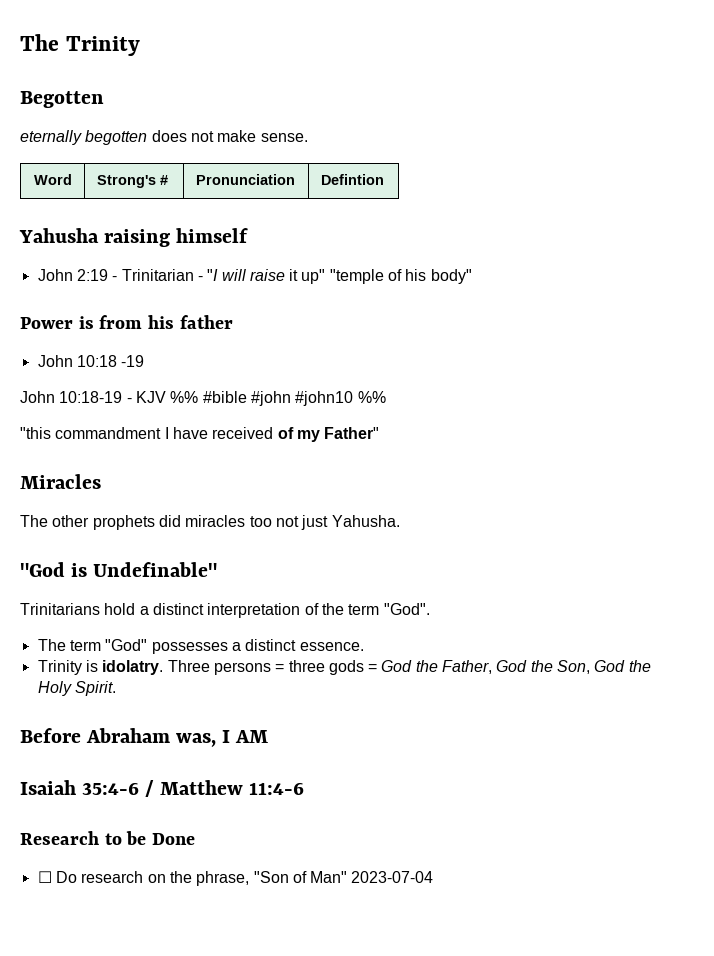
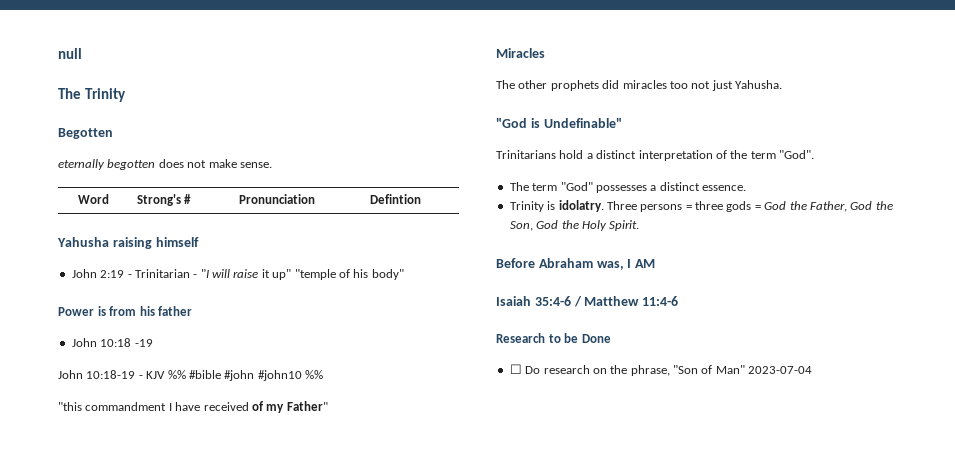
+ null

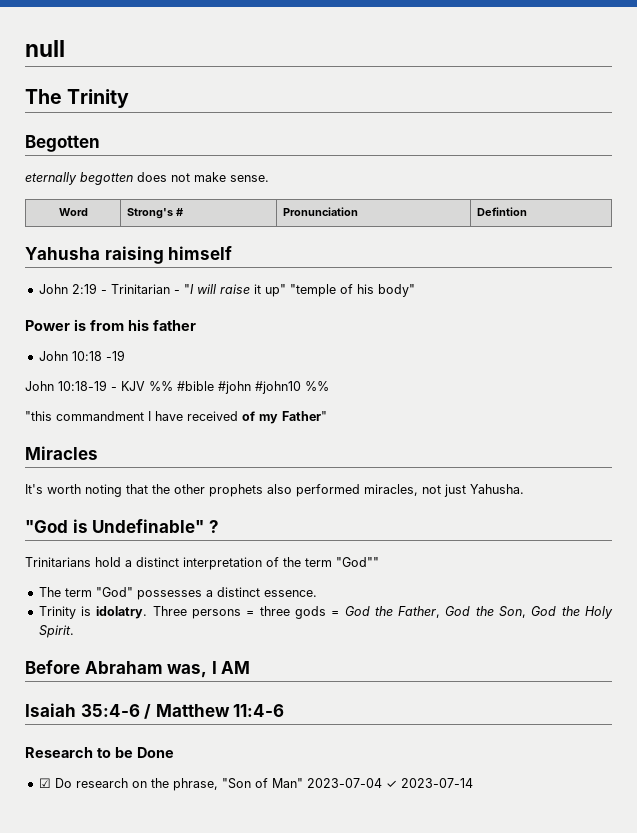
- The other prophets did miracles too not just Yahusha.
+ It's worth noting that the other prophets also performed miracles, not just Yahusha.
- "God is Undefinable"
+ "God is Undefinable" ?
- Trinitarians hold a distinct interpretation of the term "God".
+ Trinitarians hold a distinct interpretation of the term "God""
- ☐ Do research on the phrase, "Son of Man" 2023-07-04
+ ☑ Do research on the phrase, "Son of Man" 2023-07-04 ✓ 2023-07-14

